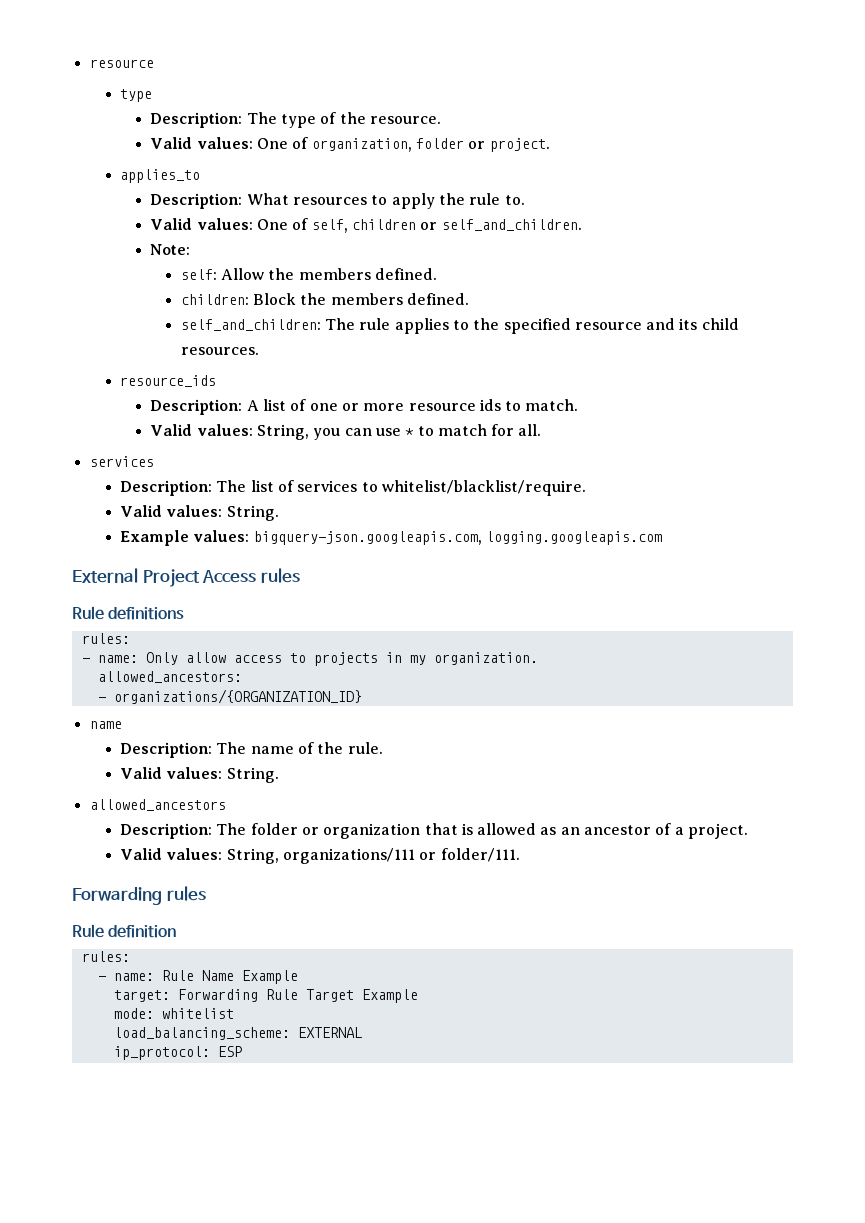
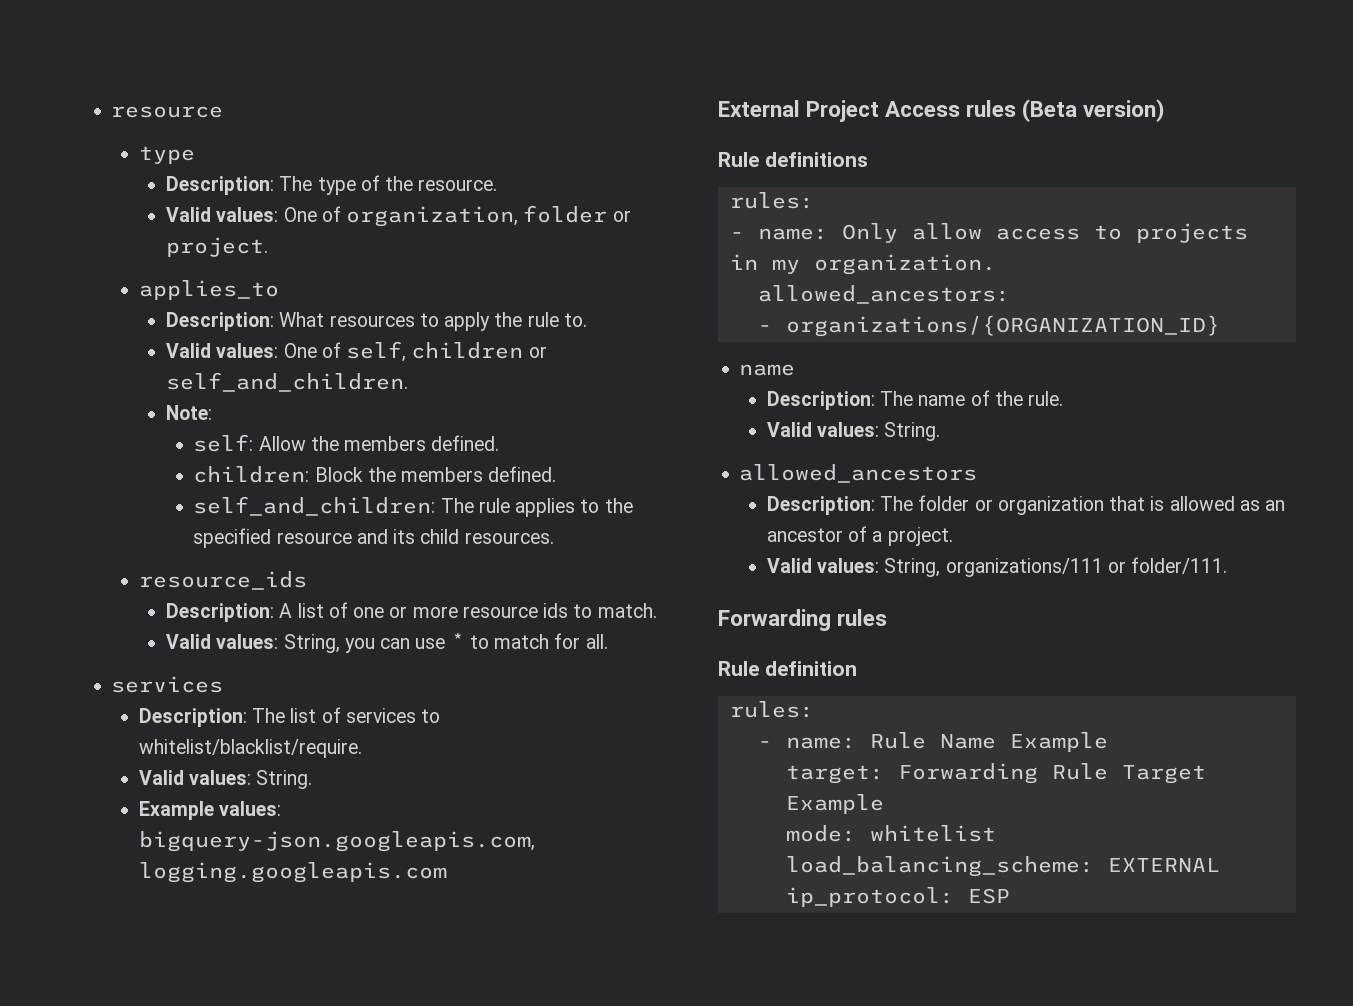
- External Project Access rules
+ External Project Access rules (Beta version)

